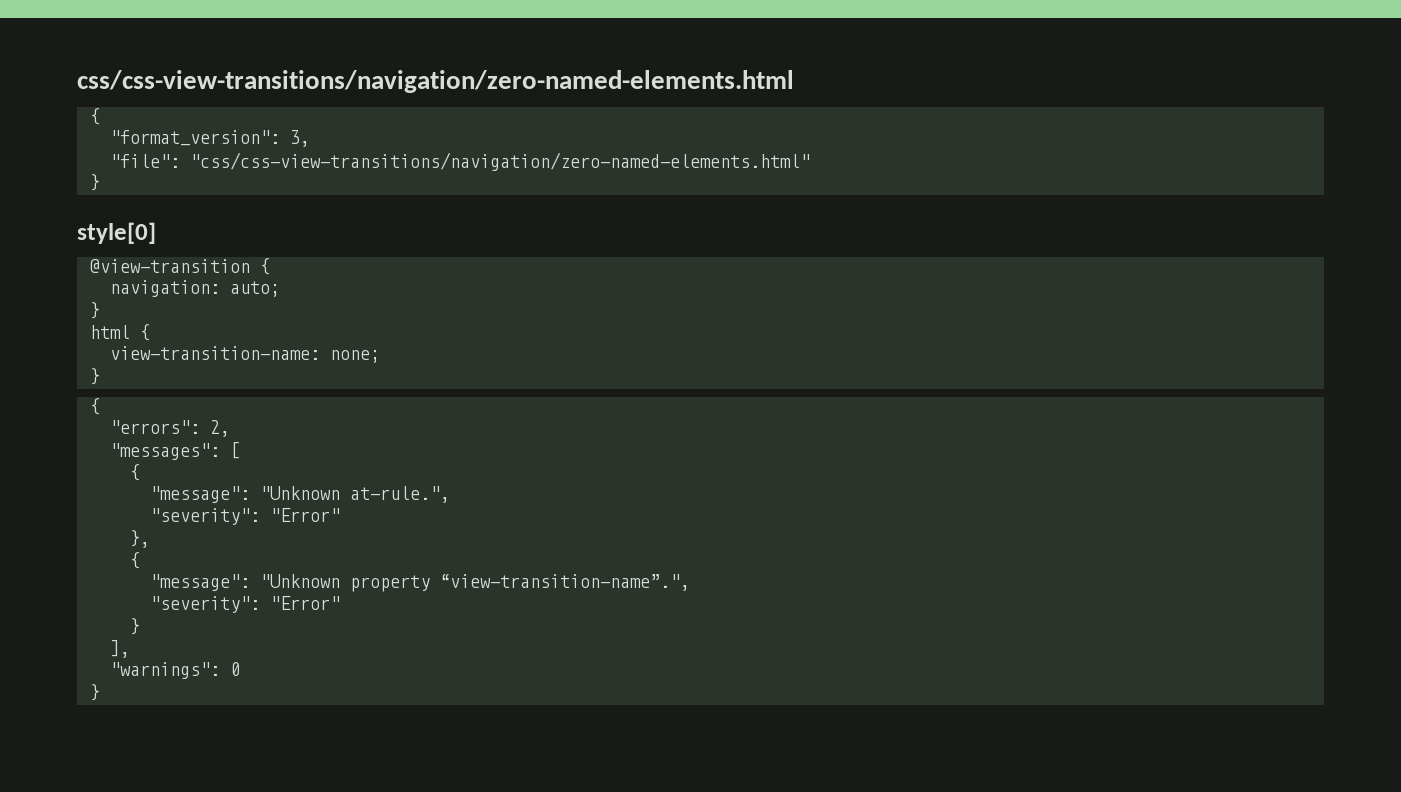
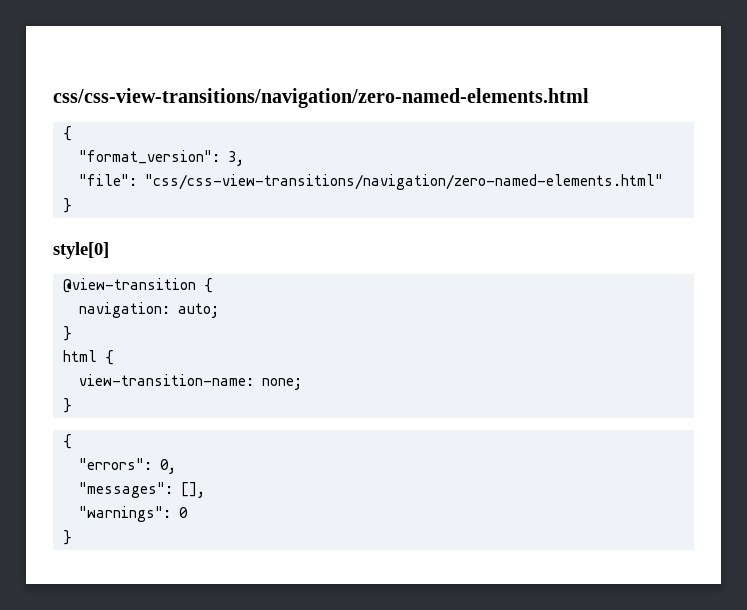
- "errors": 2,
+ "errors": 0,
- "messages": [
- {
- "message": "Unknown at-rule.",
- "severity": "Error"
- },
- {
- "message": "Unknown property “view-transition-name”.",
- "severity": "Error"
- }
- ],
+ "messages": [],

